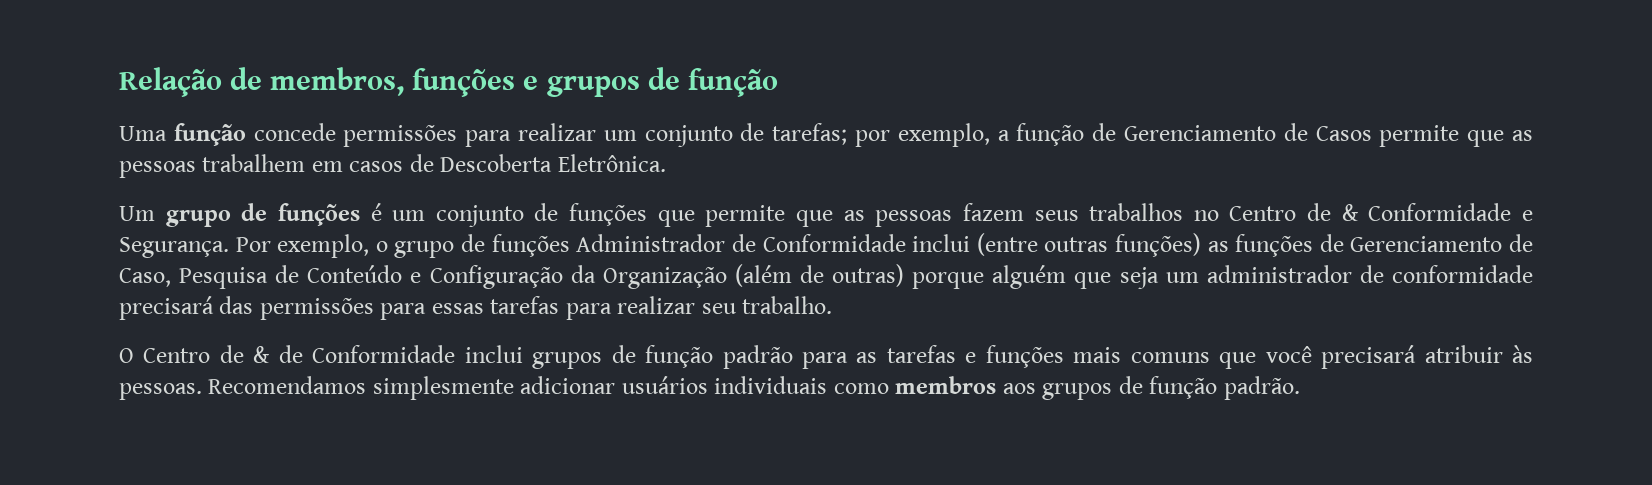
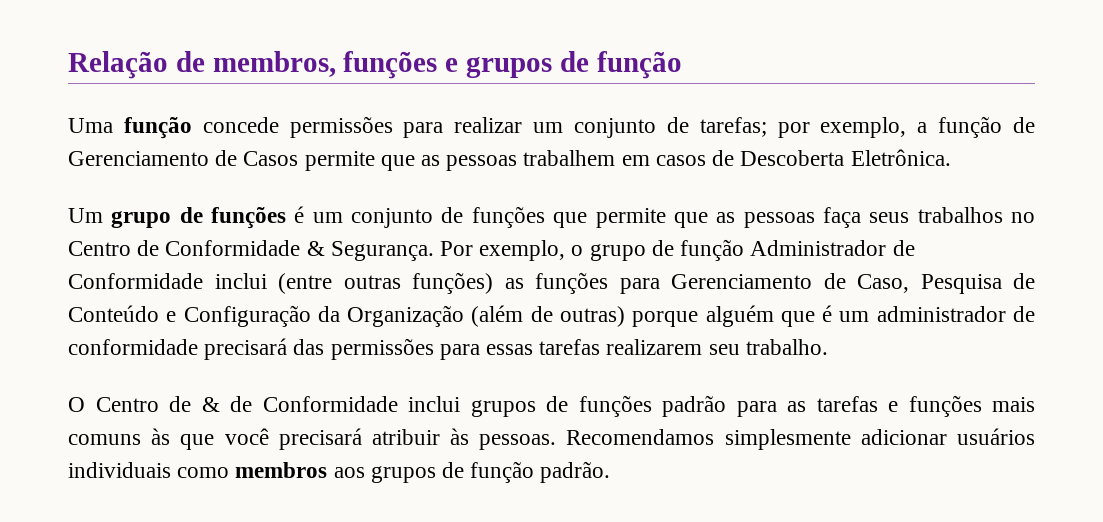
- Um grupo de funções é um conjunto de funções que permite que as pessoas fazem seus trabalhos no Centro de & Conformidade e Segurança.
+ Um grupo de funções é um conjunto de funções que permite que as pessoas faça seus trabalhos no Centro de Conformidade & Segurança.
- Por exemplo, o grupo de funções Administrador de Conformidade inclui (entre outras funções) as funções de Gerenciamento de Caso, Pesquisa de Conteúdo e Configuração da Organização (além de outras) porque alguém que seja um administrador de conformidade precisará das permissões para essas tarefas para realizar seu trabalho.
+ Por exemplo, o grupo de função Administrador de Conformidade inclui (entre outras funções) as funções para Gerenciamento de Caso, Pesquisa de Conteúdo e Configuração da Organização (além de outras) porque alguém que é um administrador de conformidade precisará das permissões para essas tarefas realizarem seu trabalho.
- O Centro de & de Conformidade inclui grupos de função padrão para as tarefas e funções mais comuns que você precisará atribuir às pessoas.
+ O Centro de & de Conformidade inclui grupos de funções padrão para as tarefas e funções mais comuns às que você precisará atribuir às pessoas.

